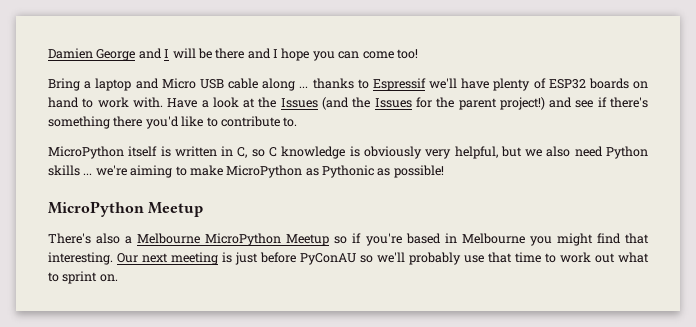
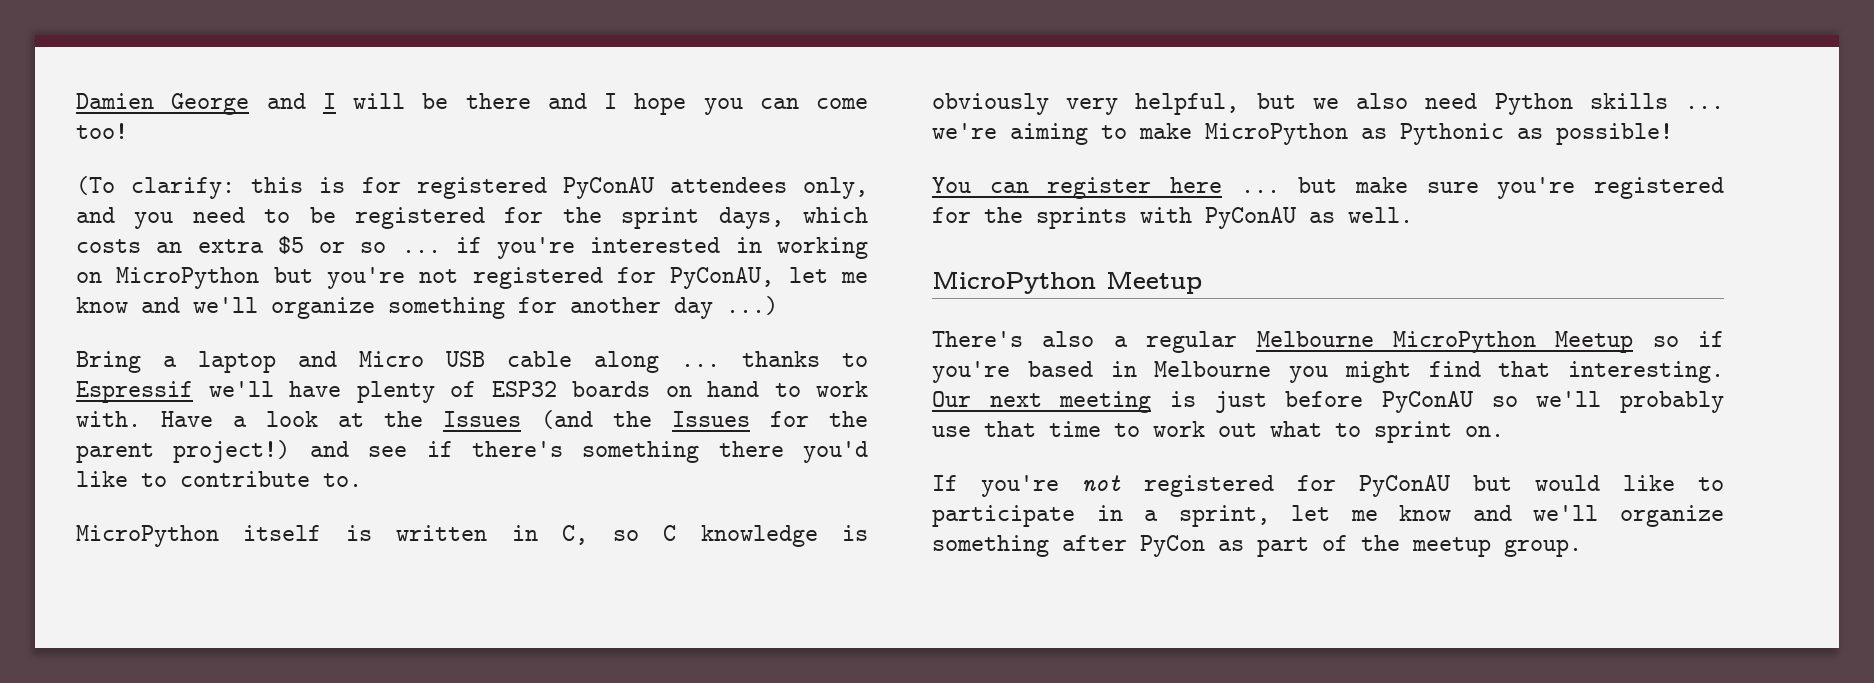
+ (To clarify: this is for registered PyConAU attendees only, and you need to be registered for the sprint days, which costs an extra $5 or so ... if you're interested in working on MicroPython but you're not registered for PyConAU, let me know and we'll organize something for another day ...)
+ You can register here ... but make sure you're registered for the sprints with PyConAU as well.
- There's also a Melbourne MicroPython Meetup so if you're based in Melbourne you might find that interesting.
+ There's also a regular Melbourne MicroPython Meetup so if you're based in Melbourne you might find that interesting.
+ If you're not registered for PyConAU but would like to participate in a sprint, let me know and we'll organize something after PyCon as part of the meetup group.

